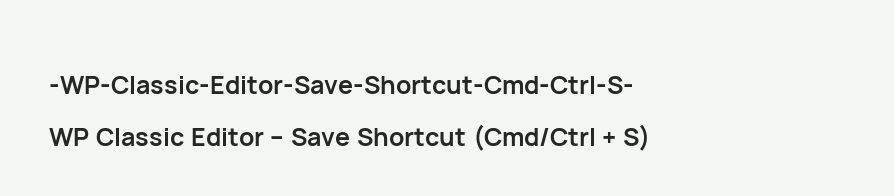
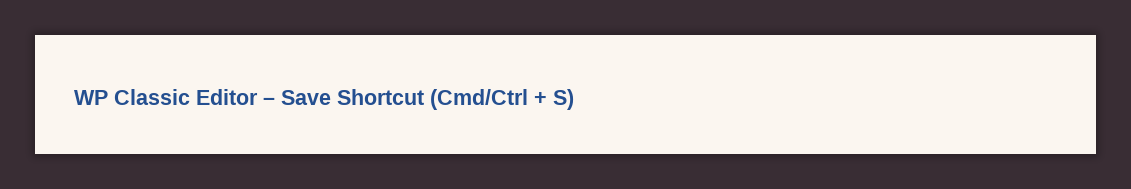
- -WP-Classic-Editor-Save-Shortcut-Cmd-Ctrl-S-

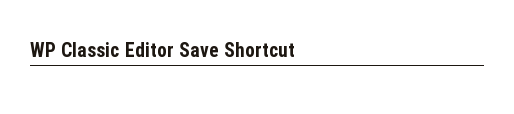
- WP Classic Editor – Save Shortcut (Cmd/Ctrl + S)
+ WP Classic Editor Save Shortcut

